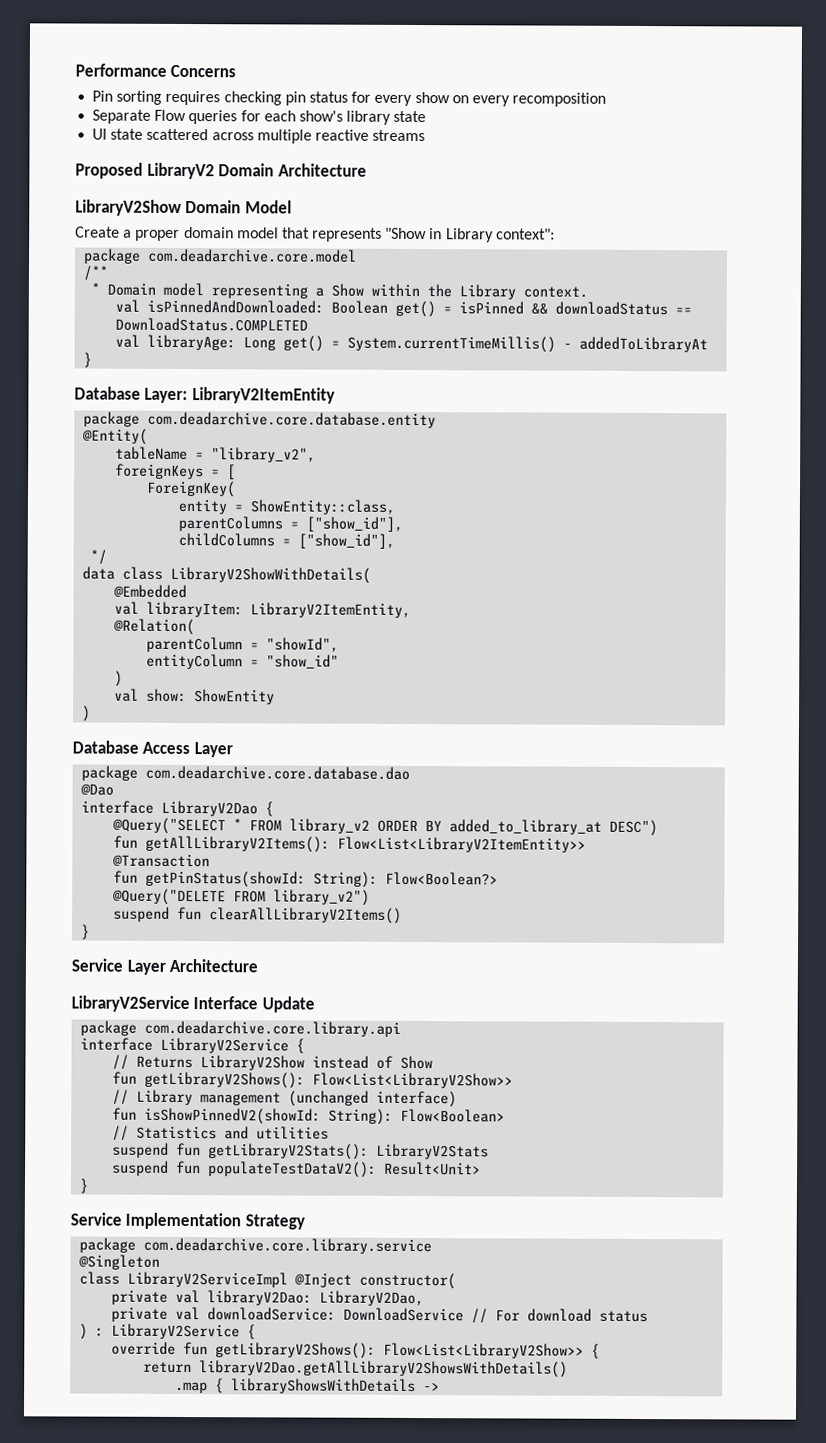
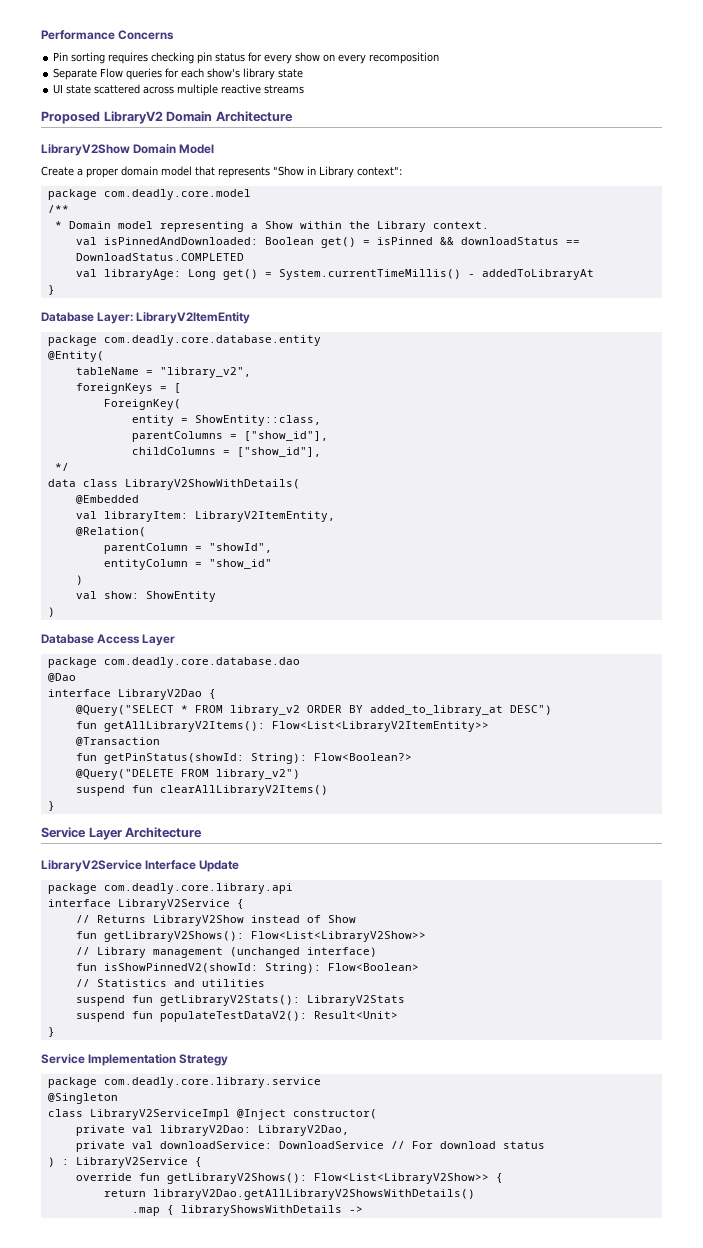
- package com.deadarchive.core.model
+ package com.deadly.core.model
- package com.deadarchive.core.database.entity
+ package com.deadly.core.database.entity
- package com.deadarchive.core.database.dao
+ package com.deadly.core.database.dao
- package com.deadarchive.core.library.api
+ package com.deadly.core.library.api
- package com.deadarchive.core.library.service
+ package com.deadly.core.library.service

